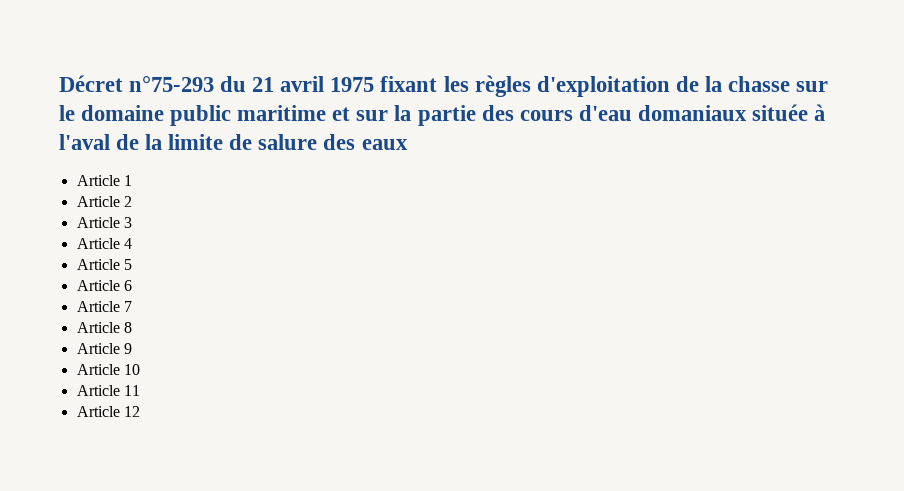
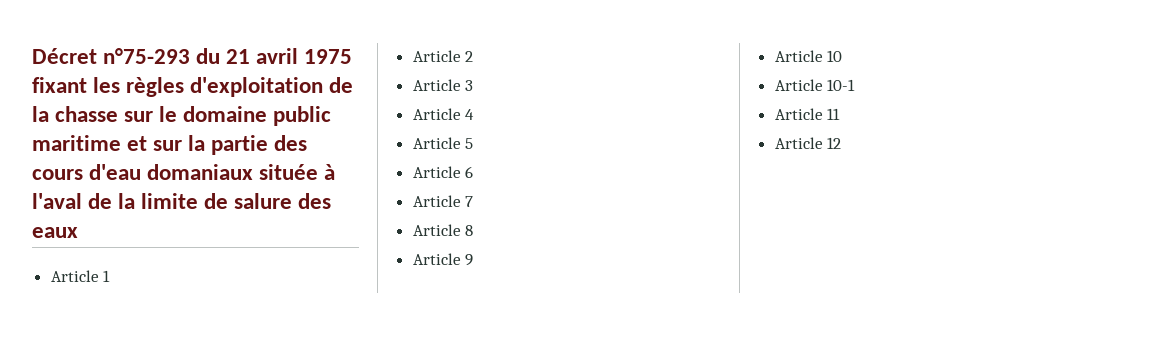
+ Article 10-1

